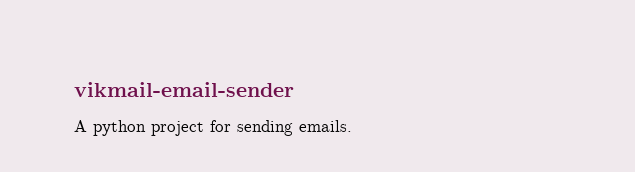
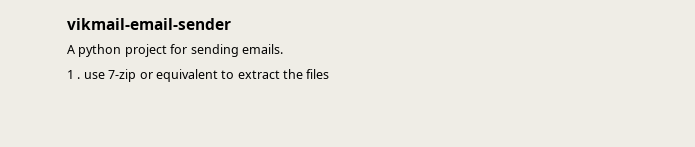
+ 1 . use 7-zip or equivalent to extract the files

